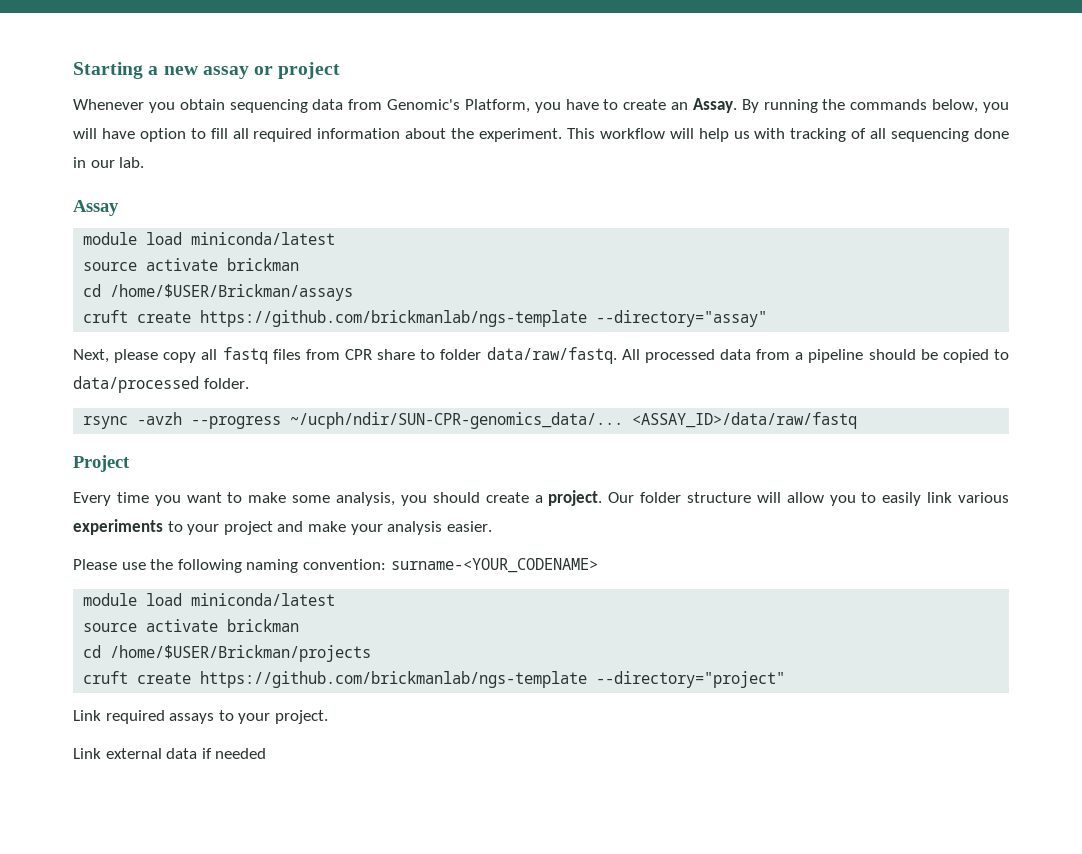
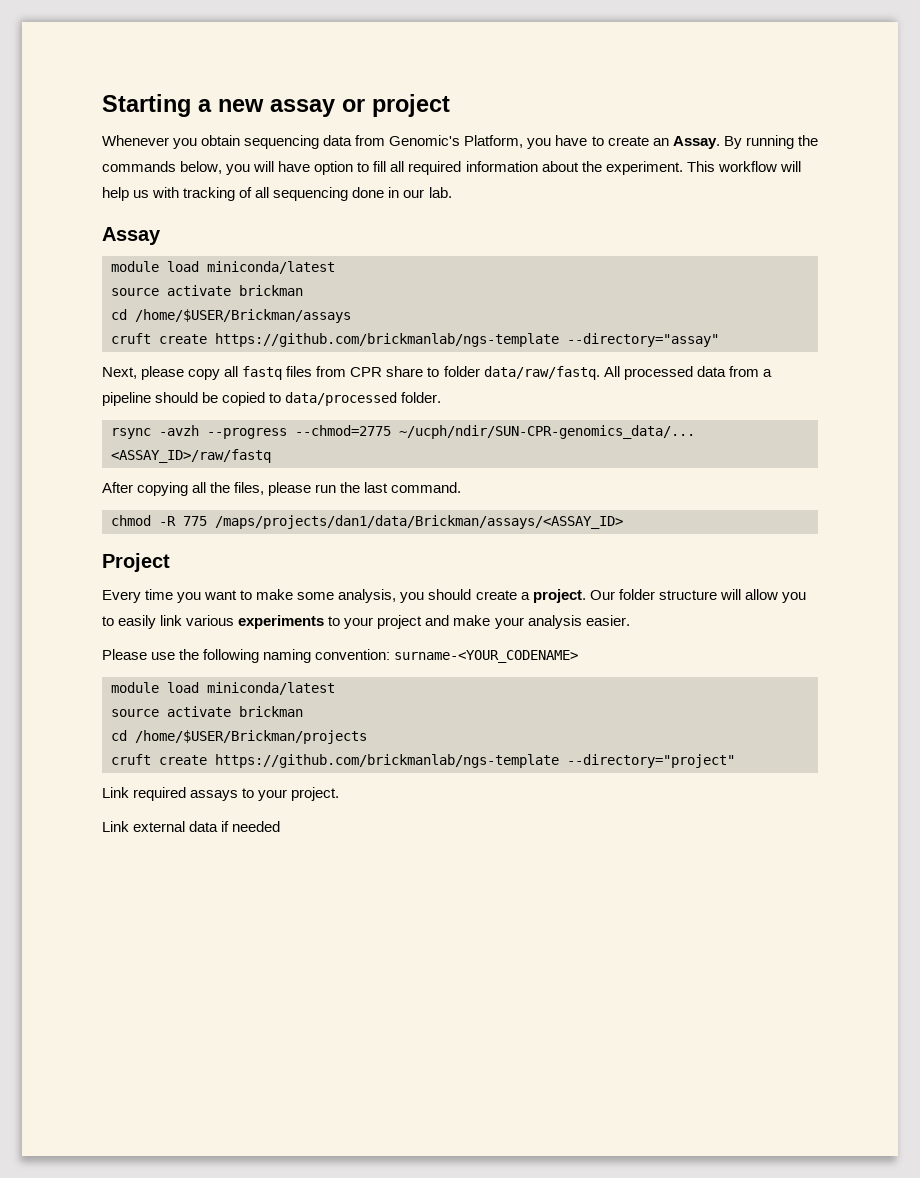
- rsync -avzh --progress ~/ucph/ndir/SUN-CPR-genomics_data/... <ASSAY_ID>/data/raw/fastq
+ rsync -avzh --progress --chmod=2775 ~/ucph/ndir/SUN-CPR-genomics_data/... <ASSAY_ID>/raw/fastq
+ After copying all the files, please run the last command.
+ chmod -R 775 /maps/projects/dan1/data/Brickman/assays/<ASSAY_ID>

